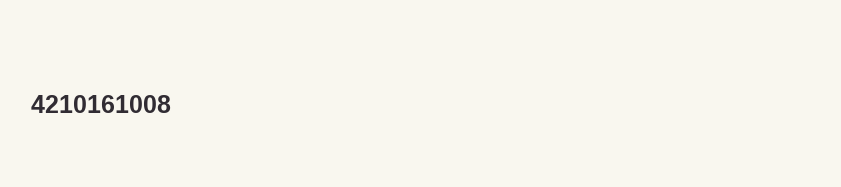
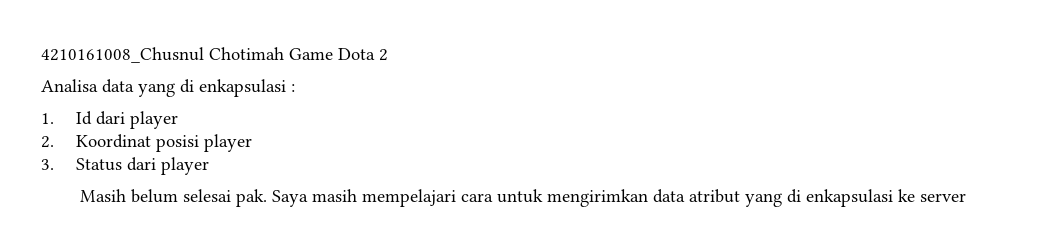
- 4210161008
+ 4210161008_Chusnul Chotimah Game Dota 2
+ Analisa data yang di enkapsulasi :
+ 1. Id dari player
+ 2. Koordinat posisi player
+ 3. Status dari player
+ Masih belum selesai pak. Saya masih mempelajari cara untuk mengirimkan data atribut yang di enkapsulasi ke server

